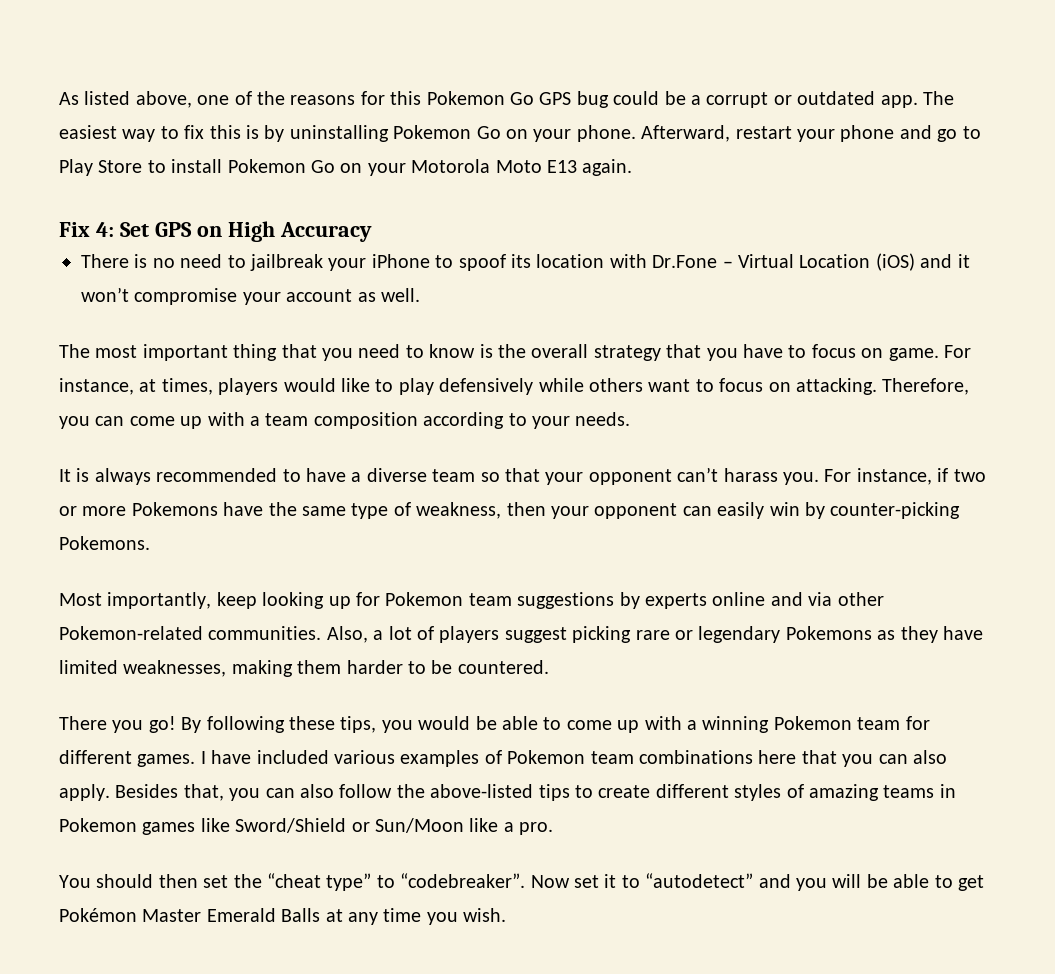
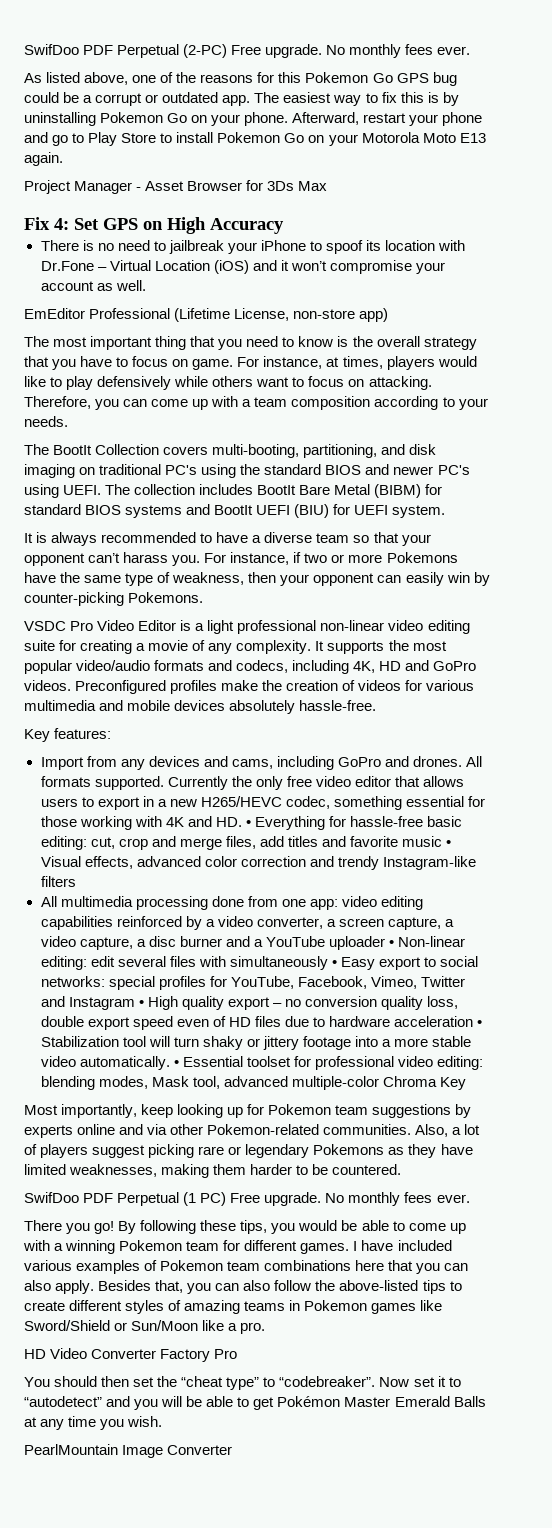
+ SwifDoo PDF Perpetual (2-PC) Free upgrade. No monthly fees ever.
+ Project Manager - Asset Browser for 3Ds Max
+ EmEditor Professional (Lifetime License, non-store app)
+ The BootIt Collection covers multi-booting, partitioning, and disk imaging on traditional PC's using the standard BIOS and newer PC's using UEFI. The collection includes BootIt Bare Metal (BIBM) for standard BIOS systems and BootIt UEFI (BIU) for UEFI system.
+ VSDC Pro Video Editor is a light professional non-linear video editing suite for creating a movie of any complexity. It supports the most popular video/audio formats and codecs, including 4K, HD and GoPro videos. Preconfigured profiles make the creation of videos for various multimedia and mobile devices absolutely hassle-free.
+ Key features:
+ Import from any devices and cams, including GoPro and drones. All formats supported. Сurrently the only free video editor that allows users to export in a new H265/HEVC codec, something essential for those working with 4K and HD. • Everything for hassle-free basic editing: cut, crop and merge files, add titles and favorite music • Visual effects, advanced color correction and trendy Instagram-like filters
+ All multimedia processing done from one app: video editing capabilities reinforced by a video converter, a screen capture, a video capture, a disc burner and a YouTube uploader • Non-linear editing: edit several files with simultaneously • Easy export to social networks: special profiles for YouTube, Facebook, Vimeo, Twitter and Instagram • High quality export – no conversion quality loss, double export speed even of HD files due to hardware acceleration • Stabilization tool will turn shaky or jittery footage into a more stable video automatically. • Essential toolset for professional video editing: blending modes, Mask tool, advanced multiple-color Chroma Key
+ SwifDoo PDF Perpetual (1 PC) Free upgrade. No monthly fees ever.
+ HD Video Converter Factory Pro
+ PearlMountain Image Converter

